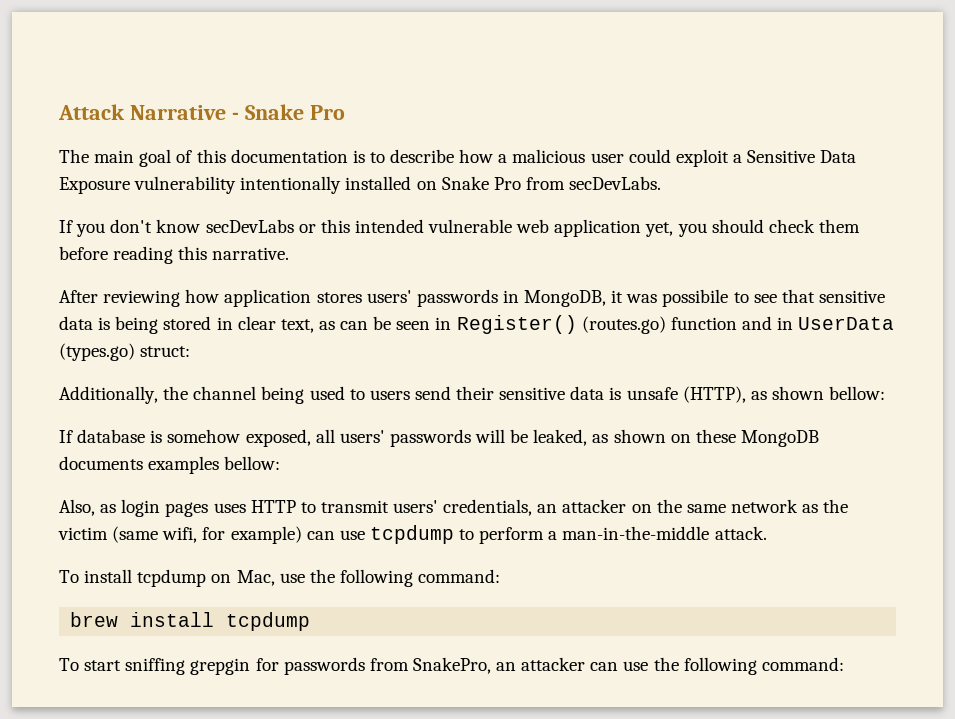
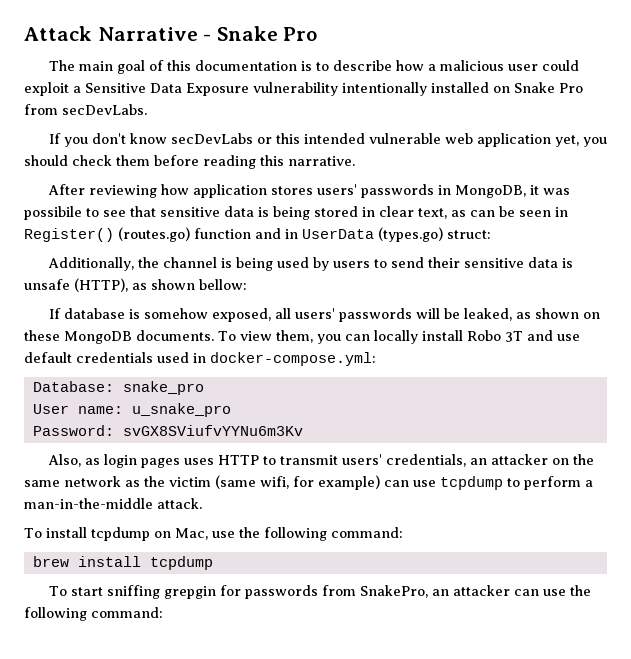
- Additionally, the channel being used to users send their sensitive data is unsafe (HTTP), as shown bellow:
+ Additionally, the channel is being used by users to send their sensitive data is unsafe (HTTP), as shown bellow:
- If database is somehow exposed, all users' passwords will be leaked, as shown on these MongoDB documents examples bellow:
+ If database is somehow exposed, all users' passwords will be leaked, as shown on these MongoDB documents. To view them, you can locally install Robo 3T and use default credentials used in docker-compose.yml:
+ Database: snake_pro
+ User name: u_snake_pro
+ Password: svGX8SViufvYYNu6m3Kv

